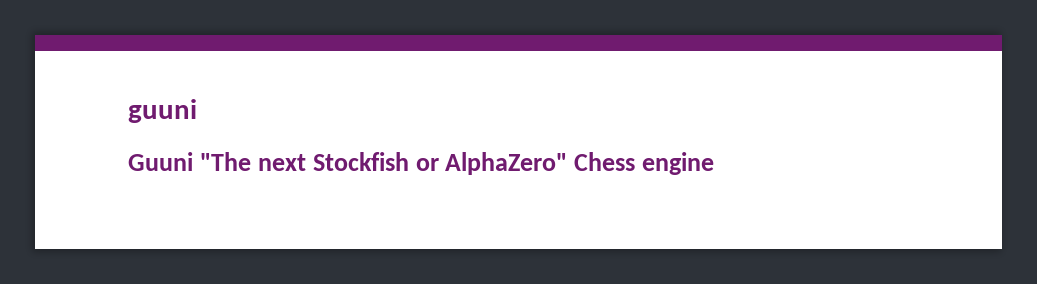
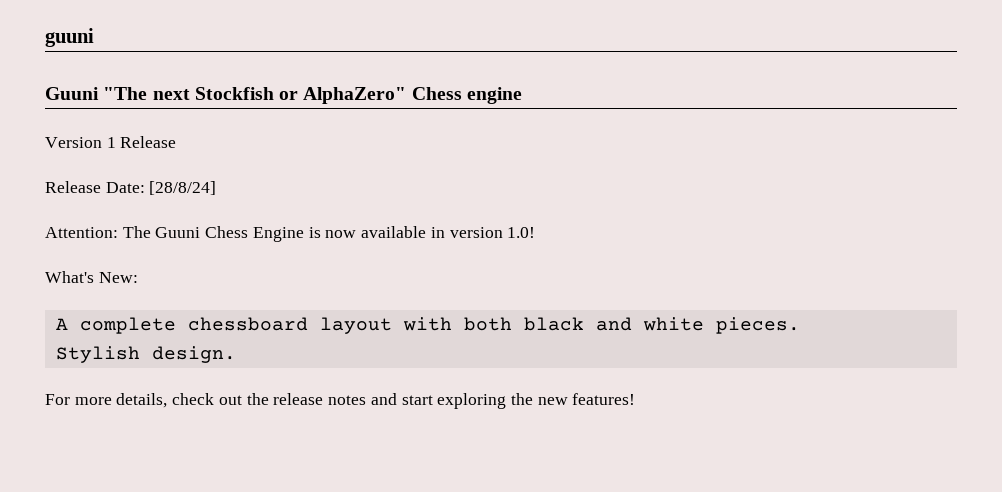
+ Version 1 Release
+ Release Date: [28/8/24]
+ Attention: The Guuni Chess Engine is now available in version 1.0!
+ What's New:
+ A complete chessboard layout with both black and white pieces.
+ Stylish design.
+ For more details, check out the release notes and start exploring the new features!

